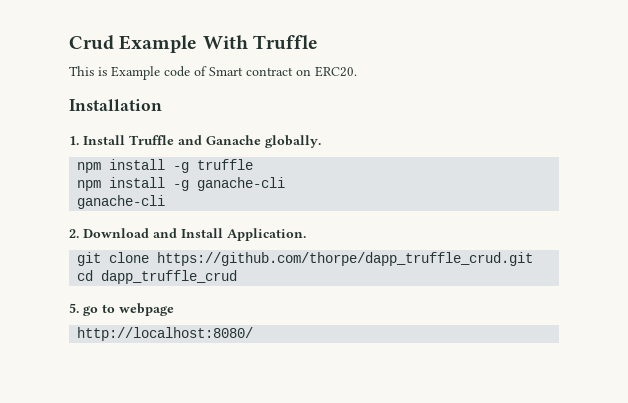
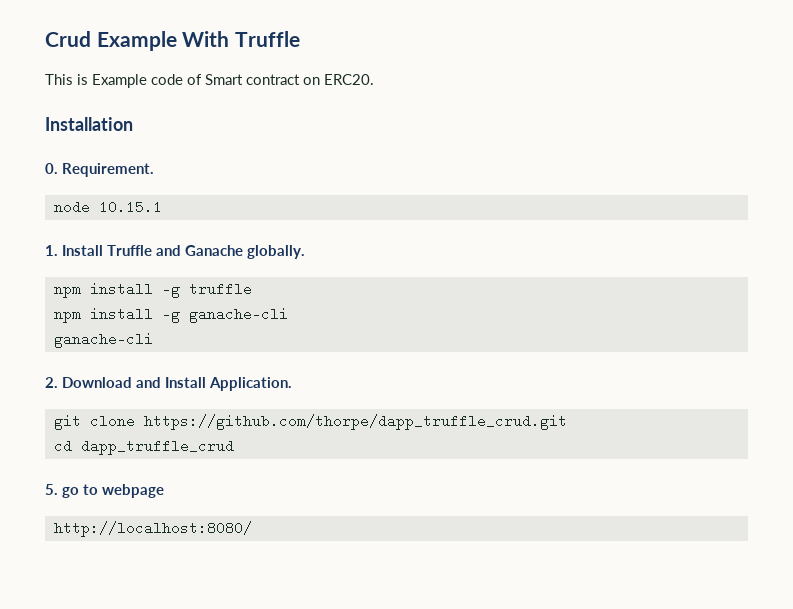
+ 0. Requirement.
+ node 10.15.1

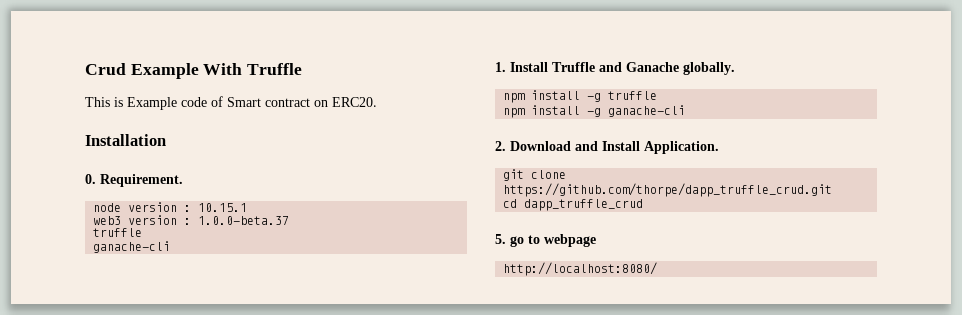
- node 10.15.1
+ node version : 10.15.1
+ web3 version : 1.0.0-beta.37
+ truffle
+ ganache-cli
  npm install -g ganache-cli
- ganache-cli

